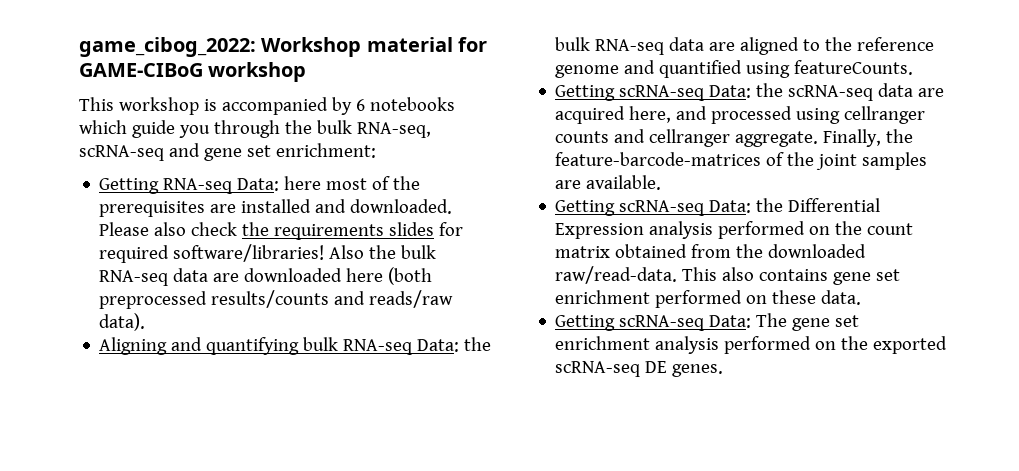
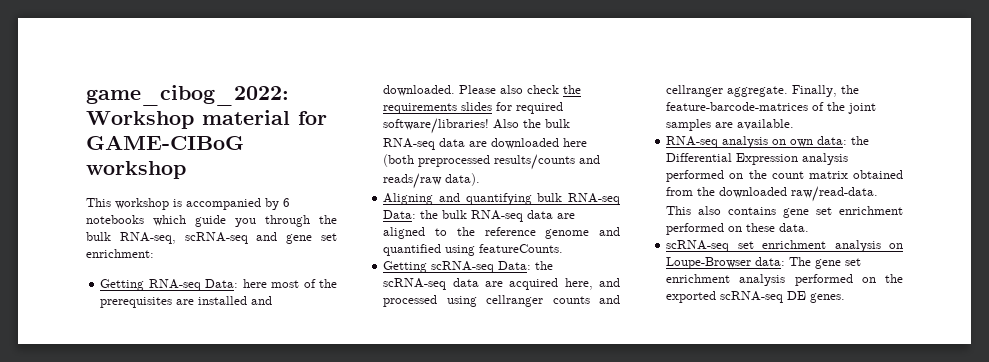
- Getting scRNA-seq Data: the Differential Expression analysis performed on the count matrix obtained from the downloaded raw/read-data.
+ RNA-seq analysis on own data: the Differential Expression analysis performed on the count matrix obtained from the downloaded raw/read-data.
- Getting scRNA-seq Data: The gene set enrichment analysis performed on the exported scRNA-seq DE genes.
+ scRNA-seq set enrichment analysis on Loupe-Browser data: The gene set enrichment analysis performed on the exported scRNA-seq DE genes.

